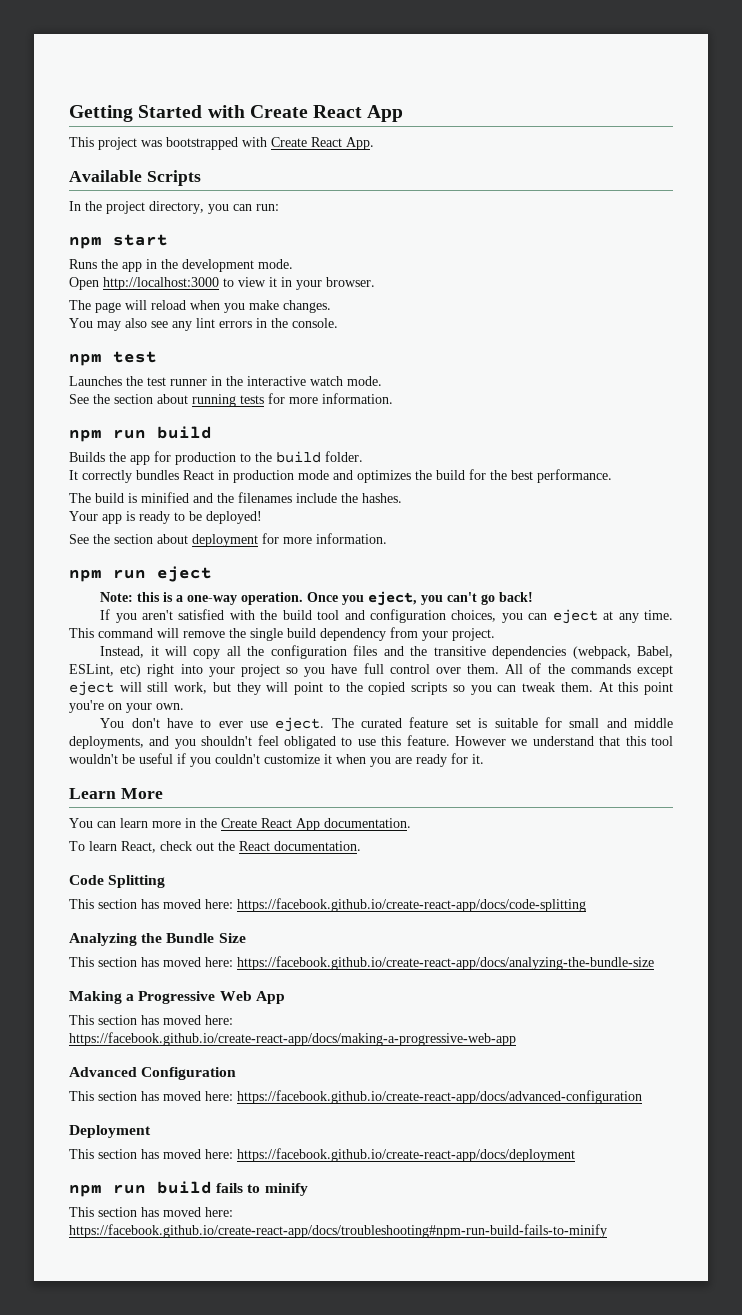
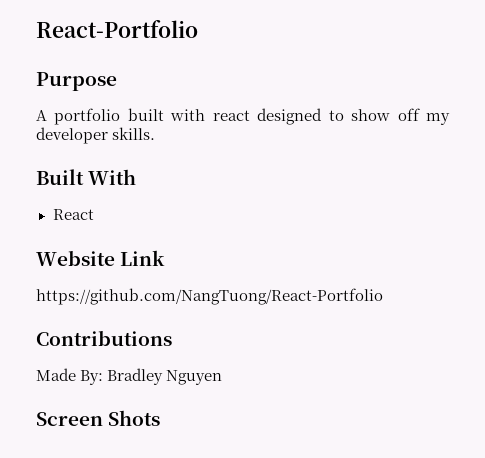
- Getting Started with Create React App
- This project was bootstrapped with Create React App.
- Available Scripts
- In the project directory, you can run:
- npm start
- Runs the app in the development mode.
- Open http://localhost:3000 to view it in your browser.
- The page will reload when you make changes.
- You may also see any lint errors in the console.
- npm test
- Launches the test runner in the interactive watch mode.
- See the section about running tests for more information.
- npm run build
- Builds the app for production to the build folder.
- It correctly bundles React in production mode and optimizes the build for the best performance.
- The build is minified and the filenames include the hashes.
- Your app is ready to be deployed!
- See the section about deployment for more information.
- npm run eject
- Note: this is a one-way operation. Once you eject, you can't go back!
- If you aren't satisfied with the build tool and configuration choices, you can eject at any time. This command will remove the single build dependency from your project.
- Instead, it will copy all the configuration files and the transitive dependencies (webpack, Babel, ESLint, etc) right into your project so you have full control over them. All of the commands except eject will still work, but they will point to the copied scripts so you can tweak them. At this point you're on your own.
- You don't have to ever use eject. The curated feature set is suitable for small and middle deployments, and you shouldn't feel obligated to use this feature. However we understand that this tool wouldn't be useful if you couldn't customize it when you are ready for it.
- Learn More
- You can learn more in the Create React App documentation.
- To learn React, check out the React documentation.
- Code Splitting
- This section has moved here: https://facebook.github.io/create-react-app/docs/code-splitting
- Analyzing the Bundle Size
- This section has moved here: https://facebook.github.io/create-react-app/docs/analyzing-the-bundle-size
- Making a Progressive Web App
- This section has moved here: https://facebook.github.io/create-react-app/docs/making-a-progressive-web-app
- Advanced Configuration
- This section has moved here: https://facebook.github.io/create-react-app/docs/advanced-configuration
- Deployment
- This section has moved here: https://facebook.github.io/create-react-app/docs/deployment
- npm run build fails to minify
- This section has moved here: https://facebook.github.io/create-react-app/docs/troubleshooting#npm-run-build-fails-to-minify
+ React-Portfolio
+ Purpose
+ A portfolio built with react designed to show off my developer skills.
+ Built With
+ React
+ Website Link
+ https://github.com/NangTuong/React-Portfolio
+ Contributions
+ Made By: Bradley Nguyen
+ Screen Shots

